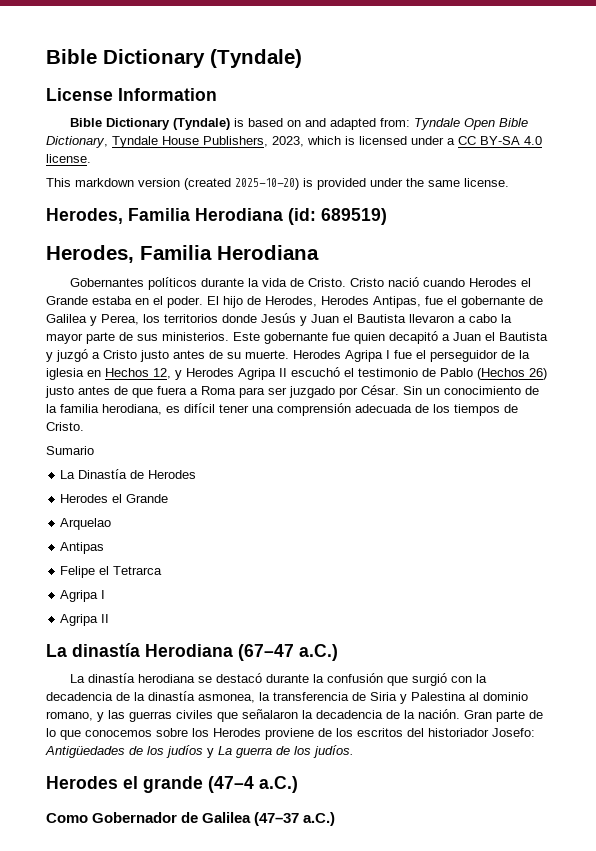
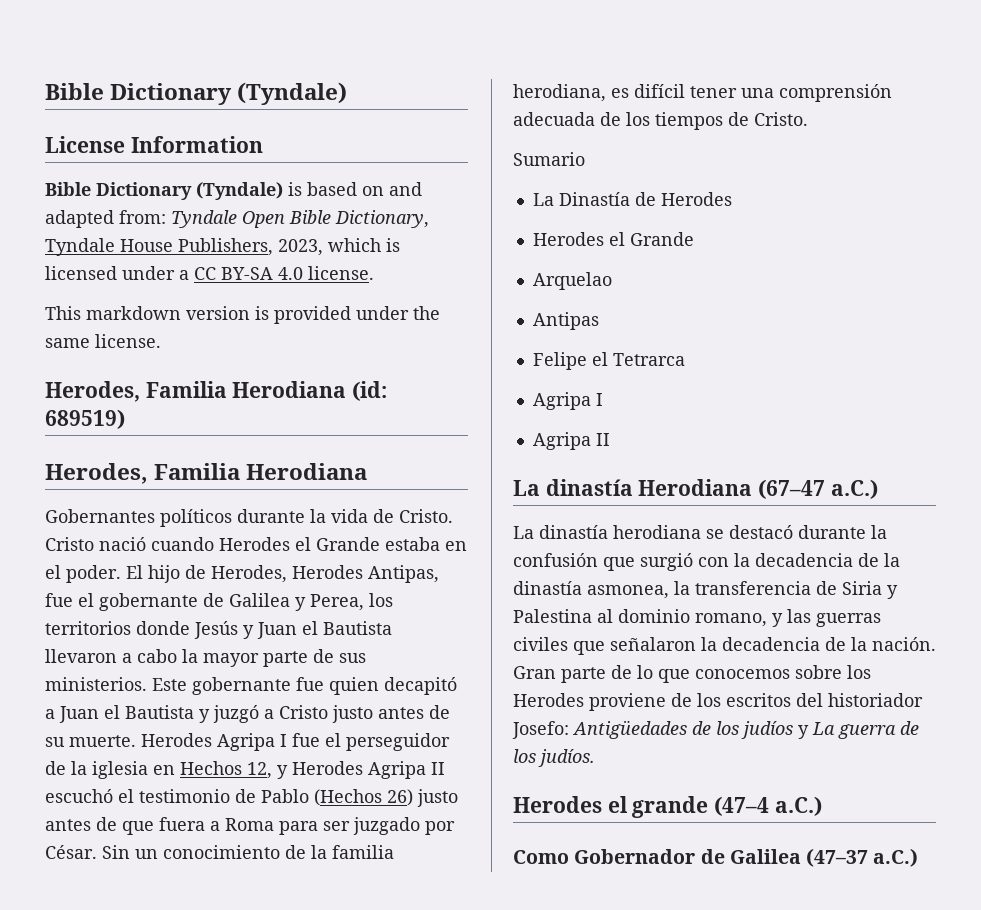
- This markdown version (created 2025-10-20) is provided under the same license.
+ This markdown version is provided under the same license.

